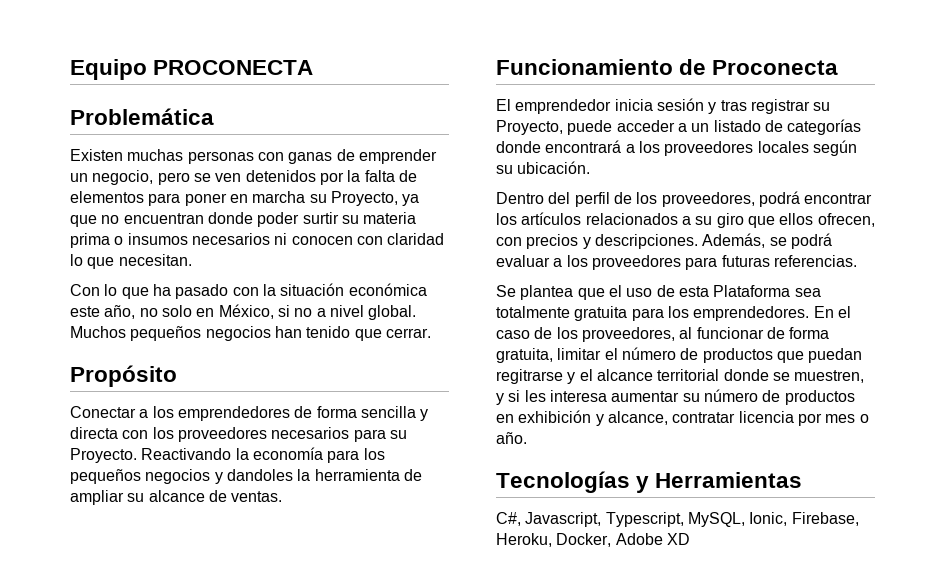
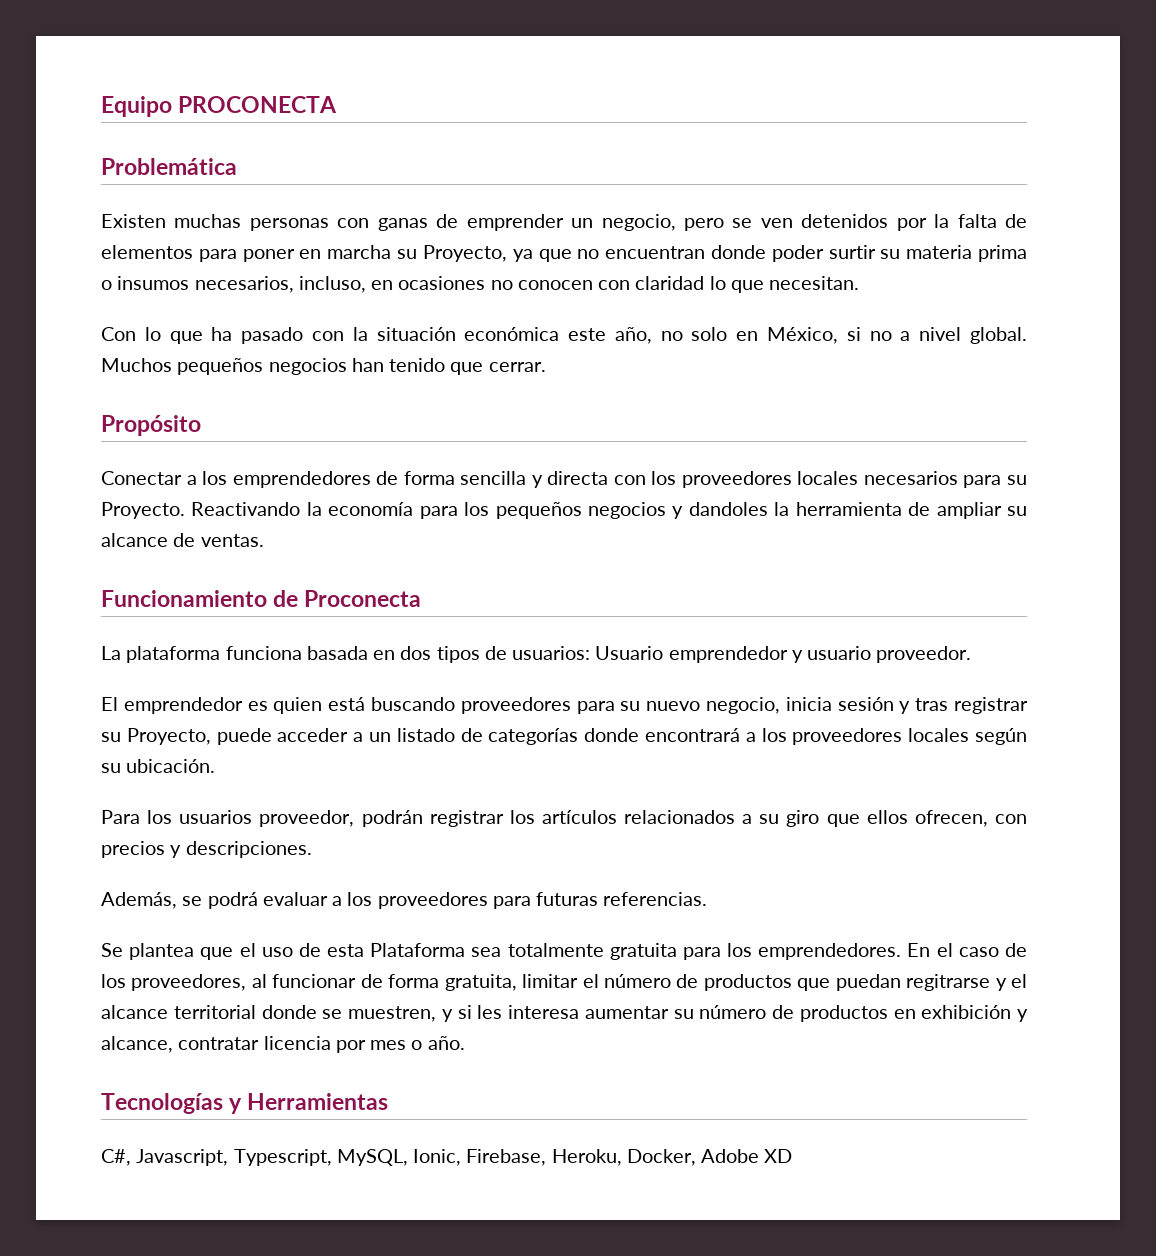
- Existen muchas personas con ganas de emprender un negocio, pero se ven detenidos por la falta de elementos para poner en marcha su Proyecto, ya que no encuentran donde poder surtir su materia prima o insumos necesarios ni conocen con claridad lo que necesitan.
+ Existen muchas personas con ganas de emprender un negocio, pero se ven detenidos por la falta de elementos para poner en marcha su Proyecto, ya que no encuentran donde poder surtir su materia prima o insumos necesarios, incluso, en ocasiones no conocen con claridad lo que necesitan.
- Conectar a los emprendedores de forma sencilla y directa con los proveedores necesarios para su Proyecto.
+ Conectar a los emprendedores de forma sencilla y directa con los proveedores locales necesarios para su Proyecto.
- El emprendedor inicia sesión y tras registrar su Proyecto, puede acceder a un listado de categorías donde encontrará a los proveedores locales según su ubicación.
+ La plataforma funciona basada en dos tipos de usuarios: Usuario emprendedor y usuario proveedor.
+ El emprendedor es quien está buscando proveedores para su nuevo negocio, inicia sesión y tras registrar su Proyecto, puede acceder a un listado de categorías donde encontrará a los proveedores locales según su ubicación.
- Dentro del perfil de los proveedores, podrá encontrar los artículos relacionados a su giro que ellos ofrecen, con precios y descripciones. Además, se podrá evaluar a los proveedores para futuras referencias.
+ Para los usuarios proveedor, podrán registrar los artículos relacionados a su giro que ellos ofrecen, con precios y descripciones.
+ Además, se podrá evaluar a los proveedores para futuras referencias.

